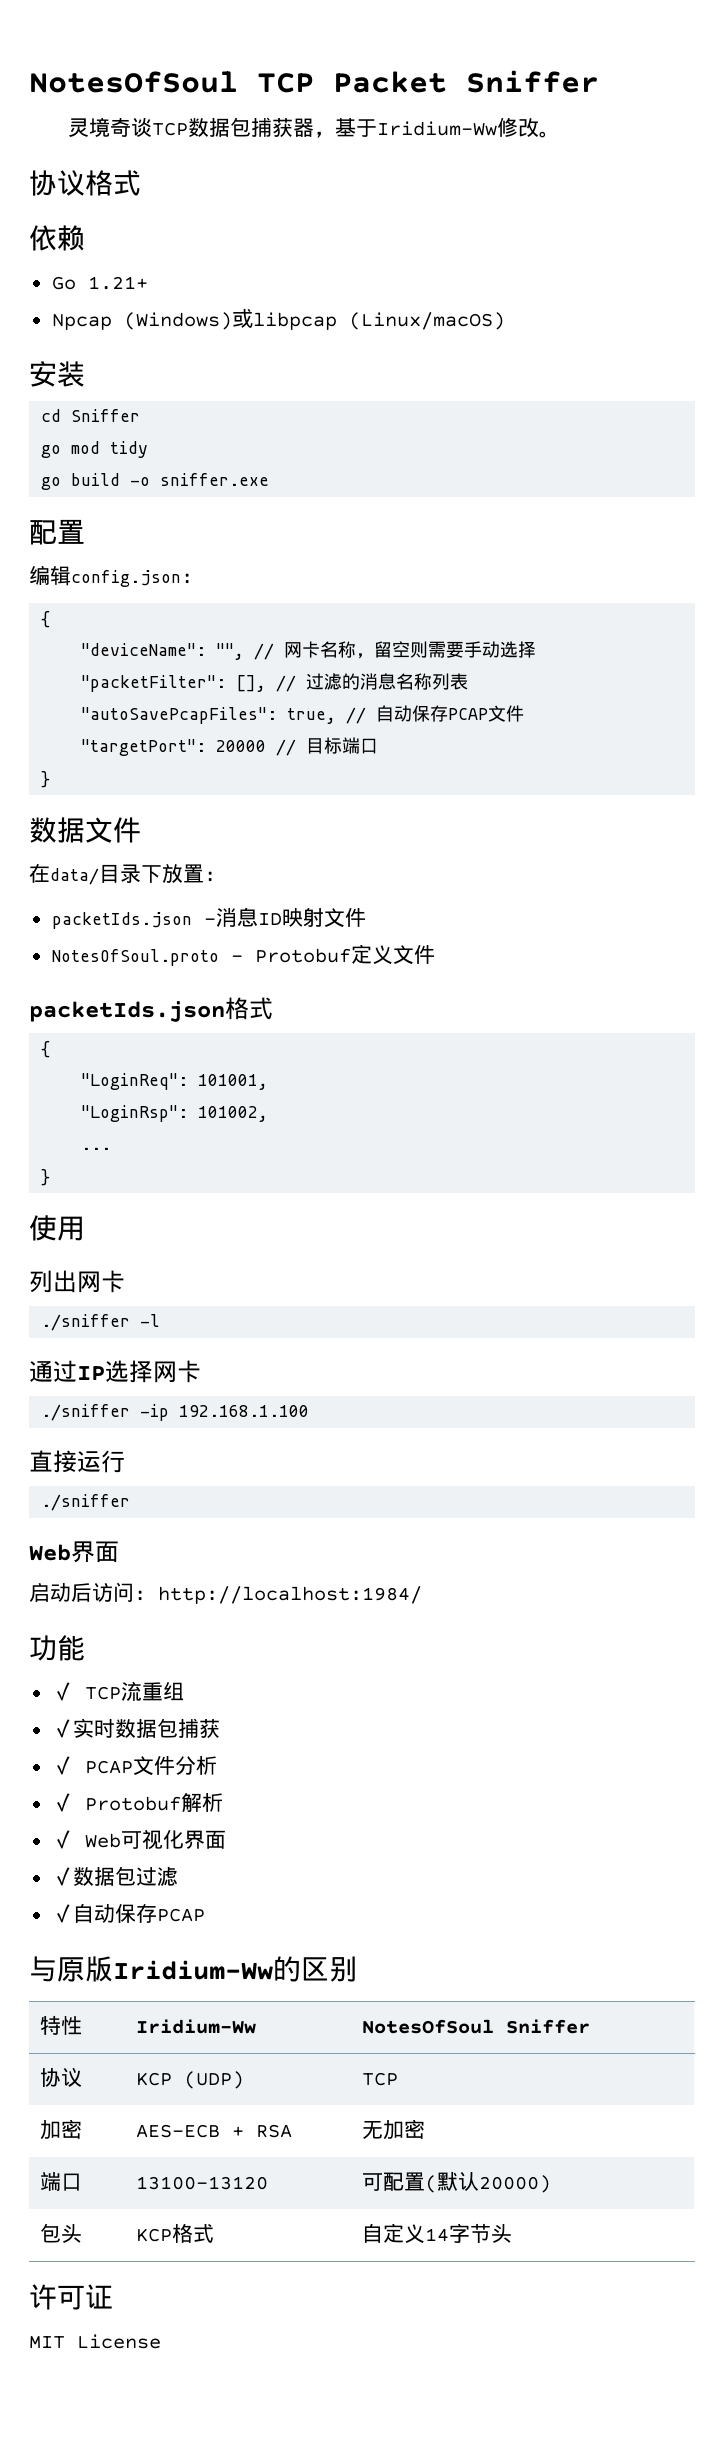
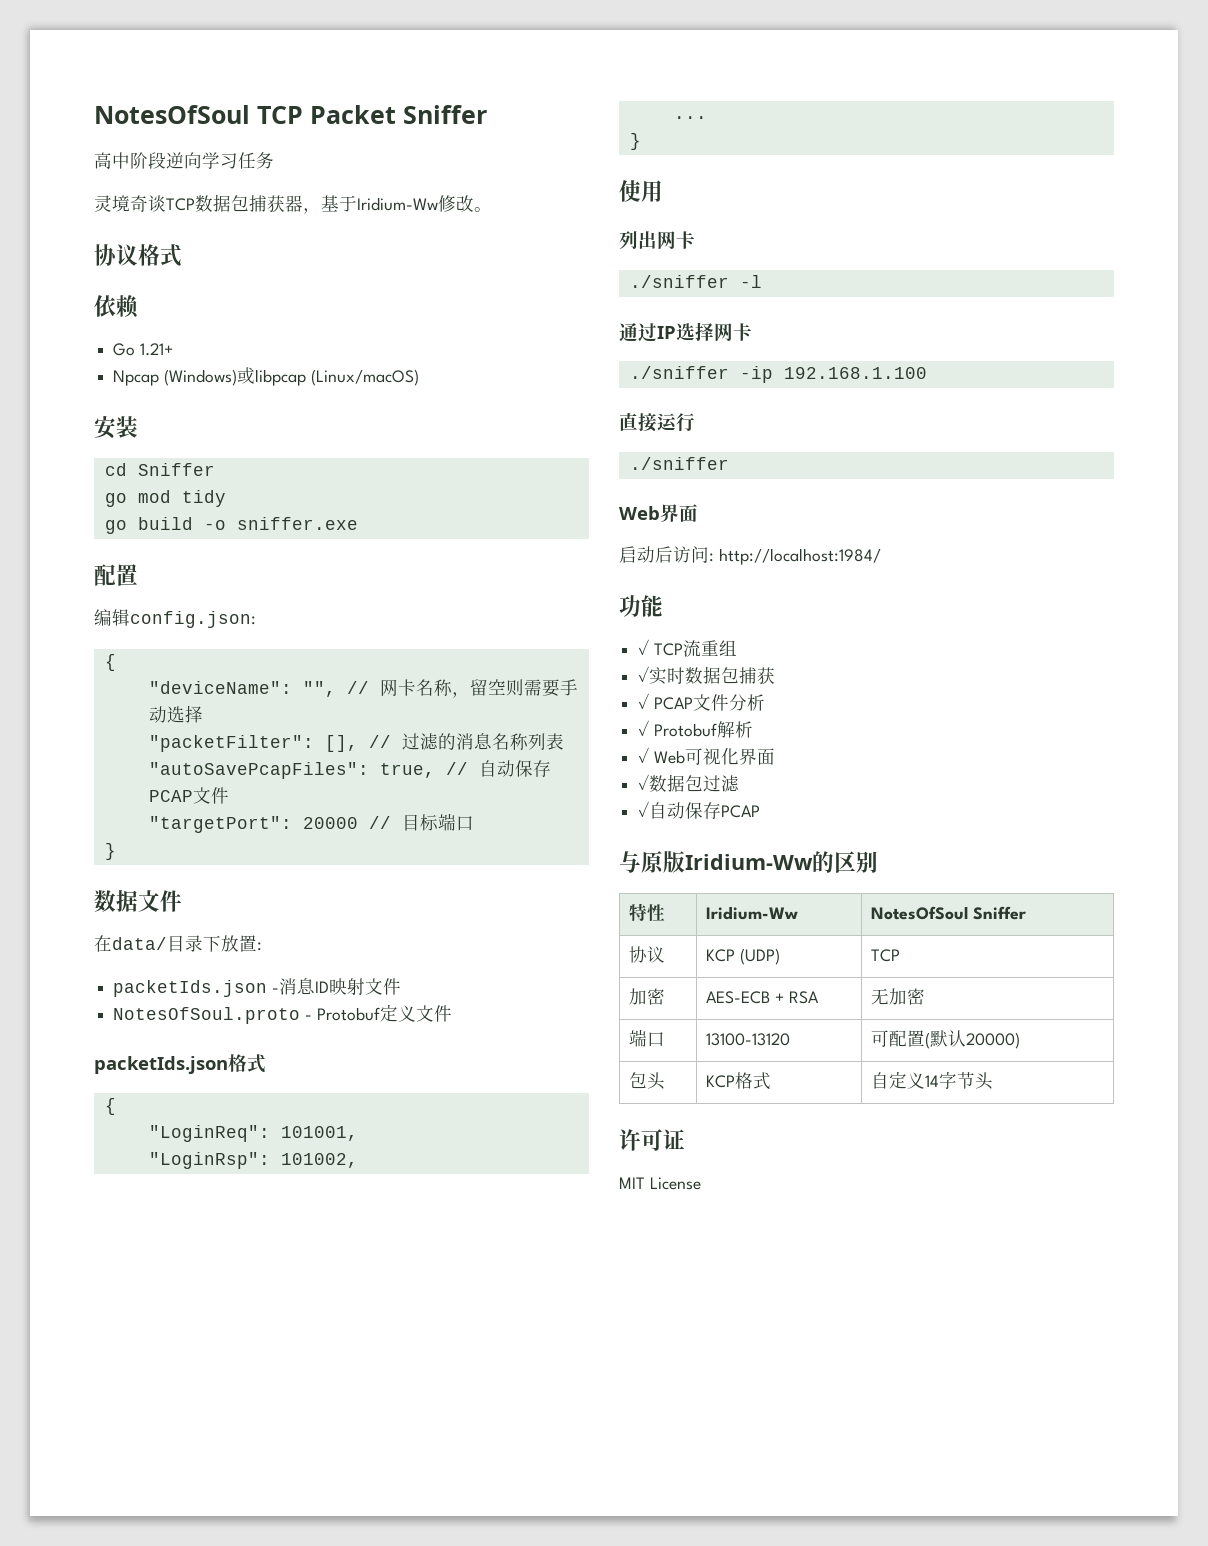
+ 高中阶段逆向学习任务

